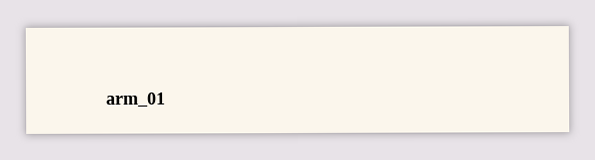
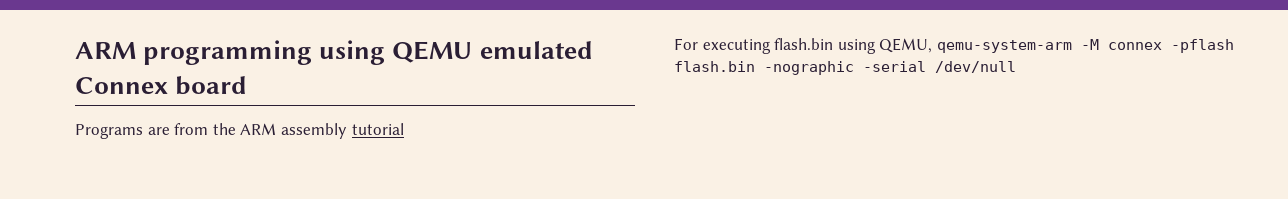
- arm_01
+ ARM programming using QEMU emulated Connex board
+ Programs are from the ARM assembly tutorial
+ For executing flash.bin using QEMU, qemu-system-arm -M connex -pflash flash.bin -nographic -serial /dev/null

